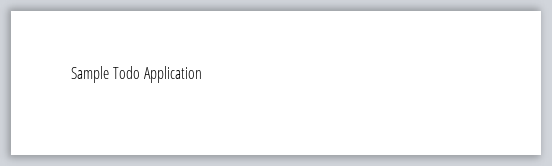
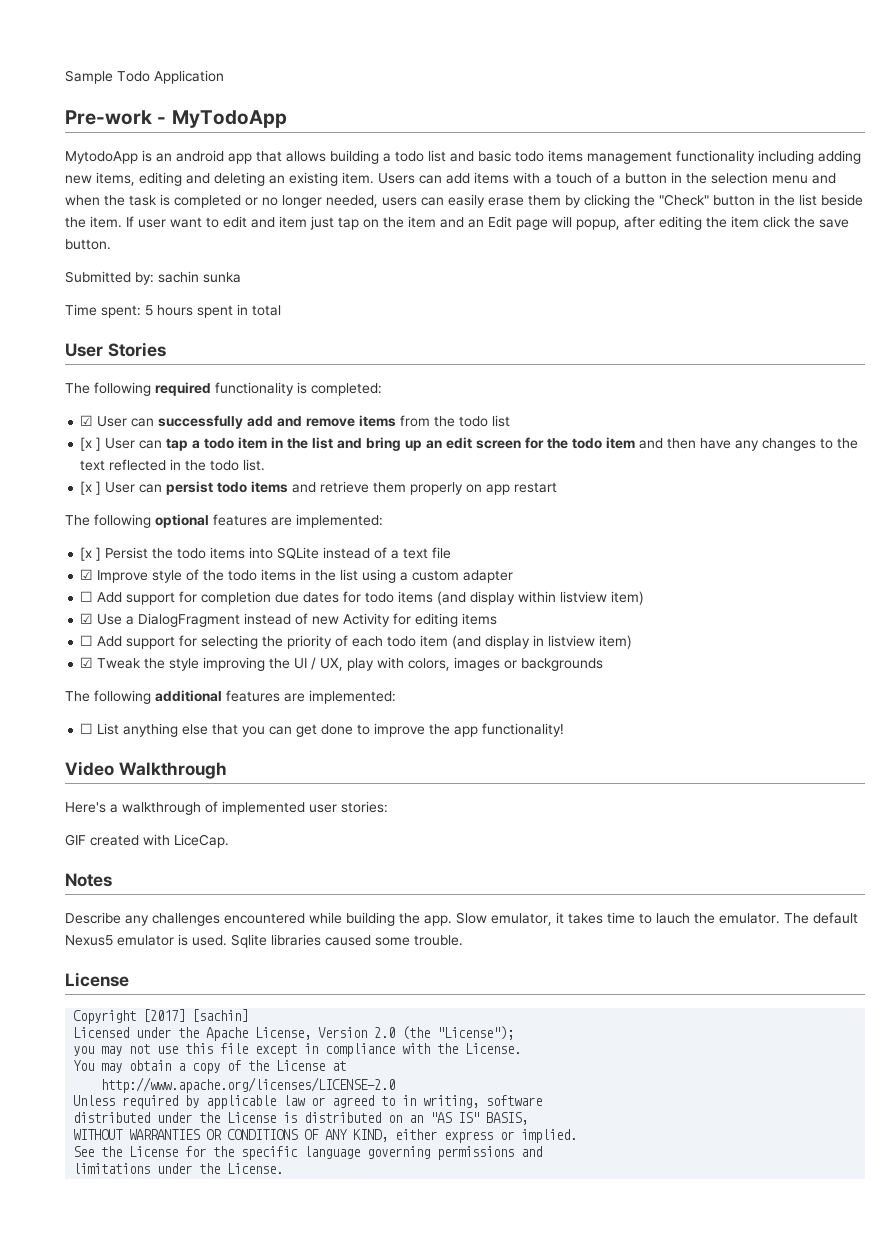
+ Pre-work - MyTodoApp
+ MytodoApp is an android app that allows building a todo list and basic todo items management functionality including adding new items, editing and deleting an existing item. Users can add items with a touch of a button in the selection menu and when the task is completed or no longer needed, users can easily erase them by clicking the "Check" button in the list beside the item. If user want to edit and item just tap on the item and an Edit page will popup, after editing the item click the save button.
+ Submitted by: sachin sunka
+ Time spent: 5 hours spent in total
+ User Stories
+ The following required functionality is completed:
+ ☑ User can successfully add and remove items from the todo list
+ [x ] User can tap a todo item in the list and bring up an edit screen for the todo item and then have any changes to the text reflected in the todo list.
+ [x ] User can persist todo items and retrieve them properly on app restart
+ The following optional features are implemented:
+ [x ] Persist the todo items into SQLite instead of a text file
+ ☑ Improve style of the todo items in the list using a custom adapter
+ ☐ Add support for completion due dates for todo items (and display within listview item)
+ ☑ Use a DialogFragment instead of new Activity for editing items
+ ☐ Add support for selecting the priority of each todo item (and display in listview item)
+ ☑ Tweak the style improving the UI / UX, play with colors, images or backgrounds
+ The following additional features are implemented:
+ ☐ List anything else that you can get done to improve the app functionality!
+ Video Walkthrough
+ Here's a walkthrough of implemented user stories:
+ GIF created with LiceCap.
+ Notes
+ Describe any challenges encountered while building the app. Slow emulator, it takes time to lauch the emulator. The default Nexus5 emulator is used. Sqlite libraries caused some trouble.
+ License
+ Copyright [2017] [sachin]
+ Licensed under the Apache License, Version 2.0 (the "License");
+ you may not use this file except in compliance with the License.
+ You may obtain a copy of the License at
+ http://www.apache.org/licenses/LICENSE-2.0
+ Unless required by applicable law or agreed to in writing, software
+ distributed under the License is distributed on an "AS IS" BASIS,
+ WITHOUT WARRANTIES OR CONDITIONS OF ANY KIND, either express or implied.
+ See the License for the specific language governing permissions and
+ limitations under the License.

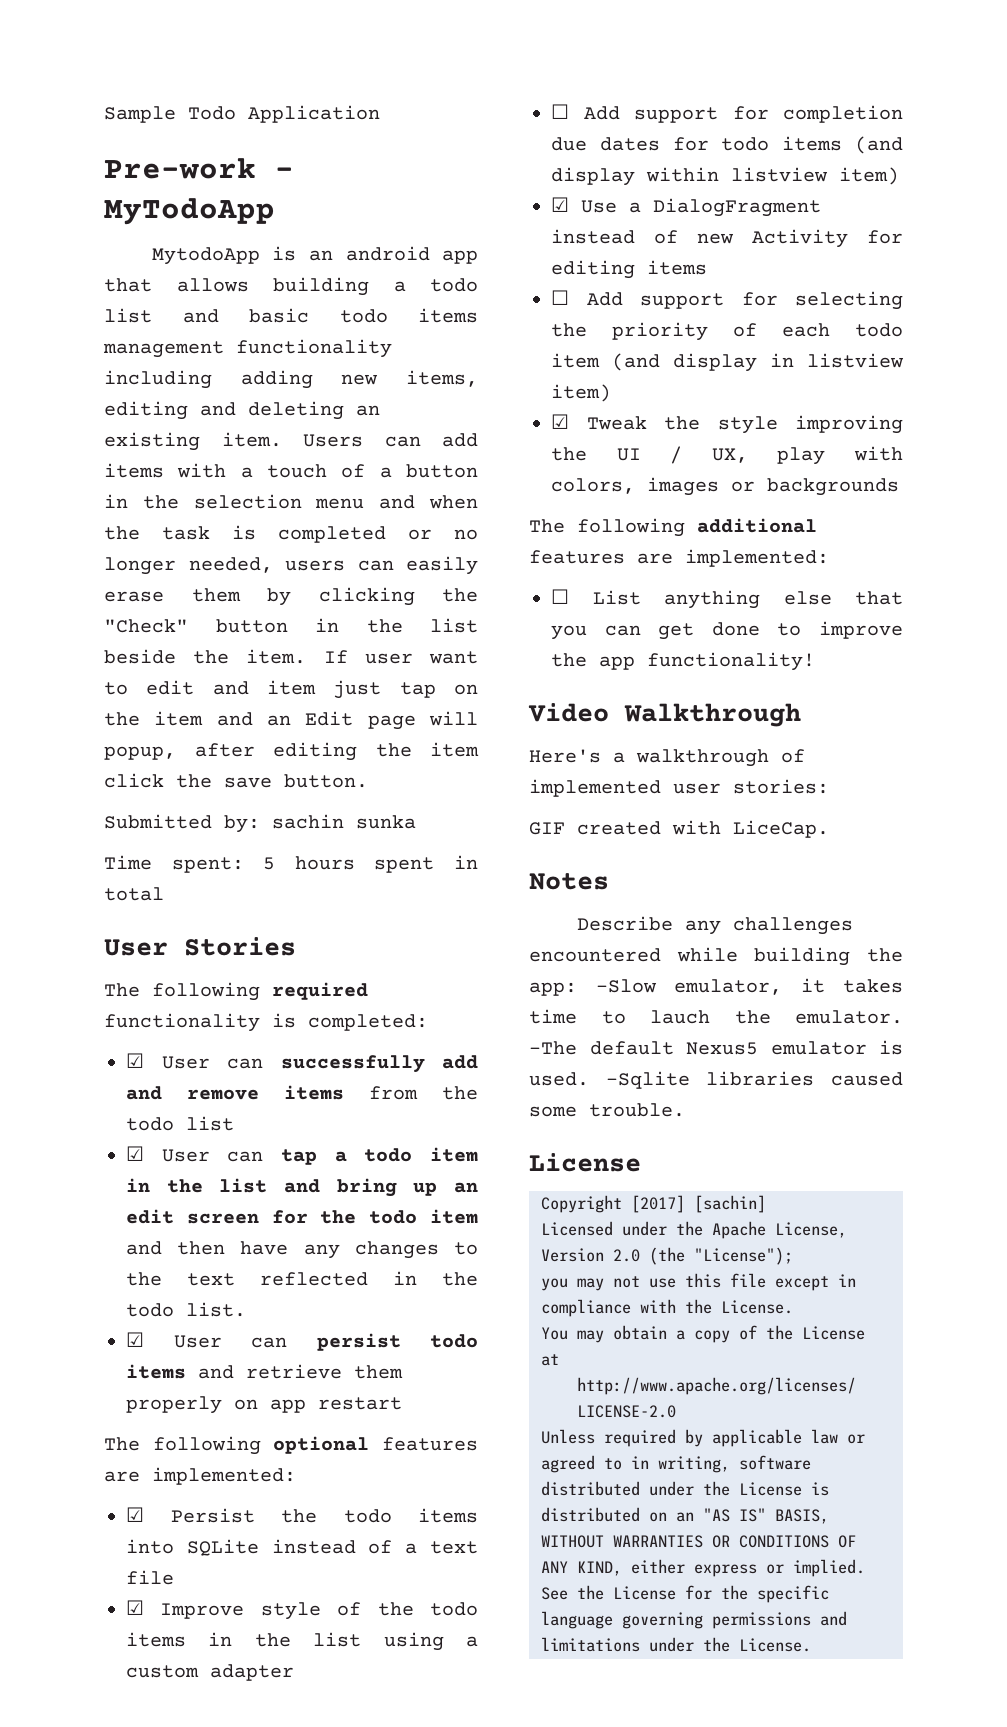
- [x ] User can tap a todo item in the list and bring up an edit screen for the todo item and then have any changes to the text reflected in the todo list.
+ ☑ User can tap a todo item in the list and bring up an edit screen for the todo item and then have any changes to the text reflected in the todo list.
- [x ] User can persist todo items and retrieve them properly on app restart
+ ☑ User can persist todo items and retrieve them properly on app restart
- [x ] Persist the todo items into SQLite instead of a text file
+ ☑ Persist the todo items into SQLite instead of a text file
- Describe any challenges encountered while building the app. Slow emulator, it takes time to lauch the emulator.
+ Describe any challenges encountered while building the app: -Slow emulator, it takes time to lauch the emulator.
- The default Nexus5 emulator is used.
+ -The default Nexus5 emulator is used.
- Sqlite libraries caused some trouble.
+ -Sqlite libraries caused some trouble.

